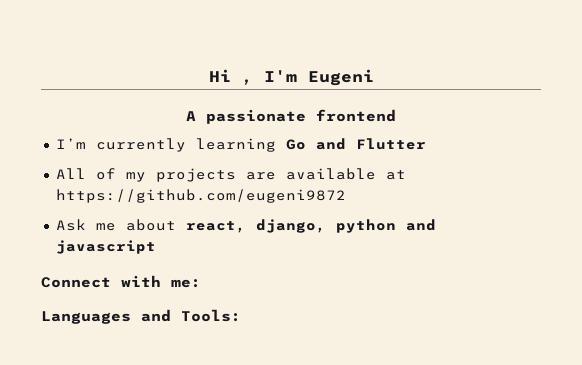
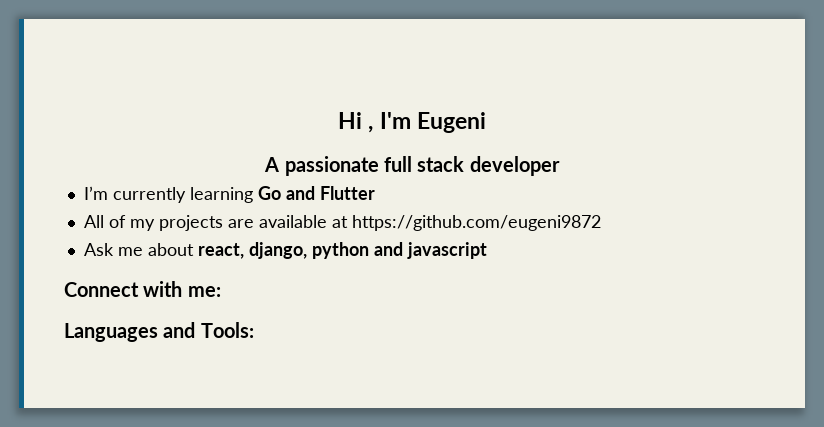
- A passionate frontend
+ A passionate full stack developer

